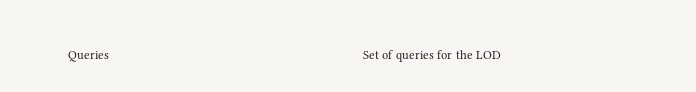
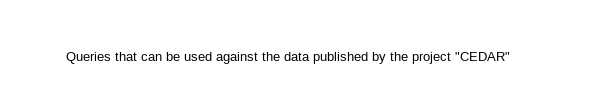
- Queries
- Set of queries for the LOD
+ Queries that can be used against the data published by the project "CEDAR"

